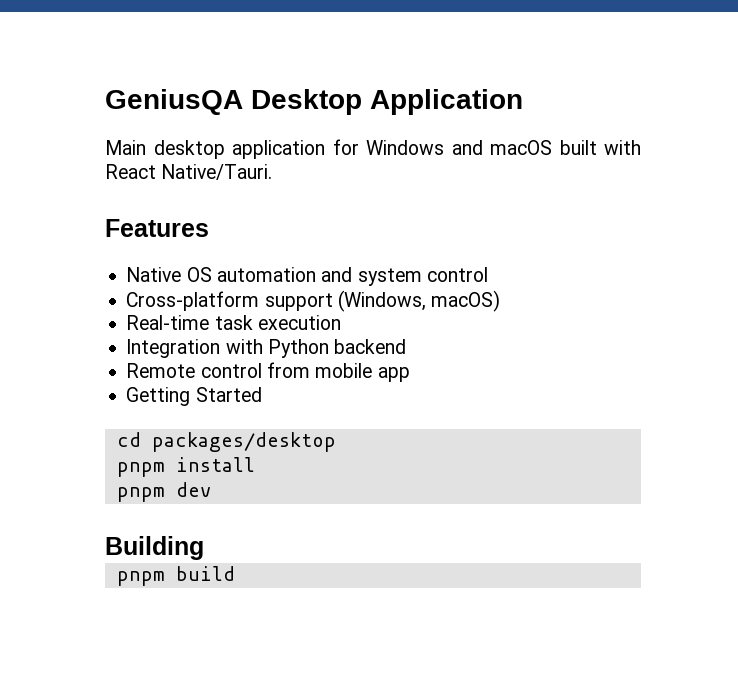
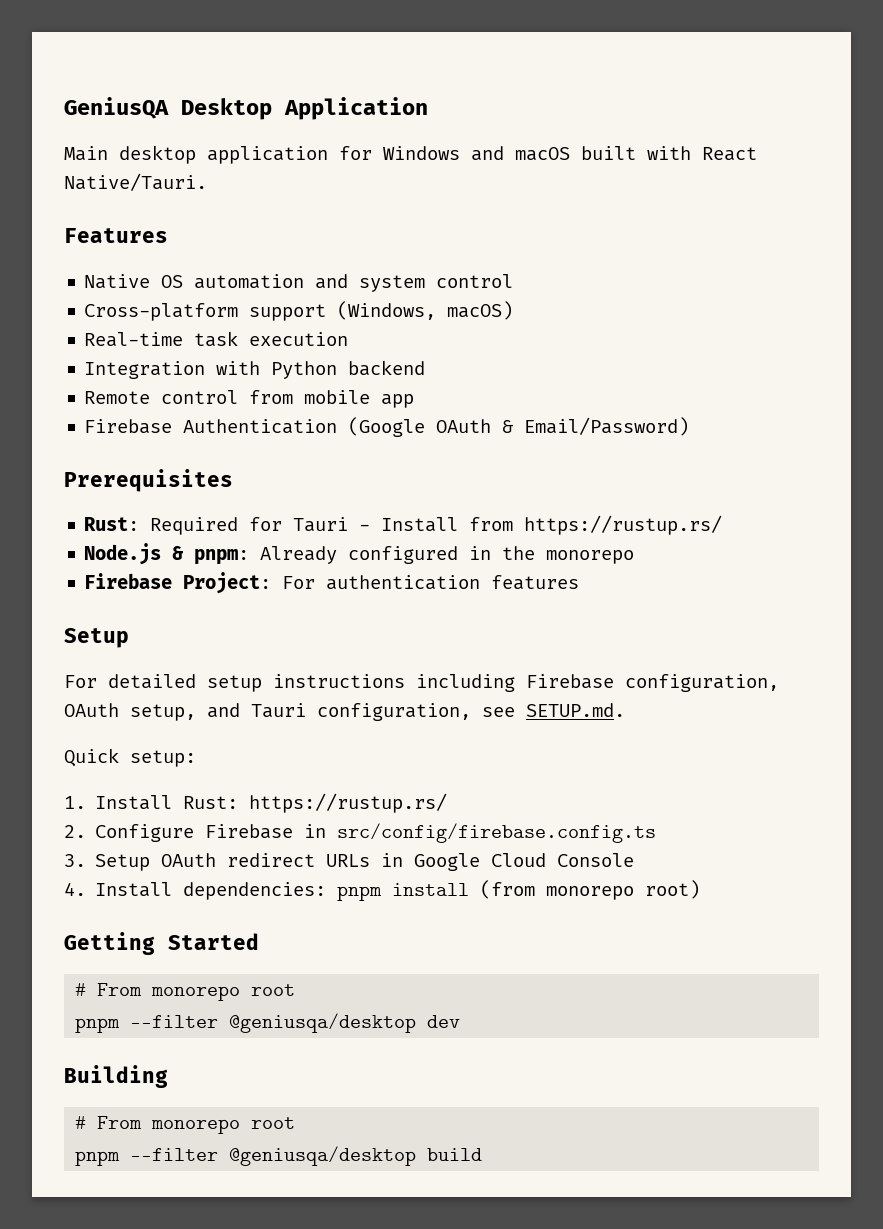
+ Firebase Authentication (Google OAuth & Email/Password)
+ Prerequisites
+ Rust: Required for Tauri - Install from https://rustup.rs/
+ Node.js & pnpm: Already configured in the monorepo
+ Firebase Project: For authentication features
+ Setup
+ For detailed setup instructions including Firebase configuration, OAuth setup, and Tauri configuration, see SETUP.md.
+ Quick setup:
+ 1. Install Rust: https://rustup.rs/
+ 2. Configure Firebase in src/config/firebase.config.ts
+ 3. Setup OAuth redirect URLs in Google Cloud Console
+ 4. Install dependencies: pnpm install (from monorepo root)
  Getting Started
- cd packages/desktop
- pnpm install
- pnpm dev
+ # From monorepo root
+ pnpm --filter @geniusqa/desktop dev
  Building
- pnpm build
+ # From monorepo root
+ pnpm --filter @geniusqa/desktop build

